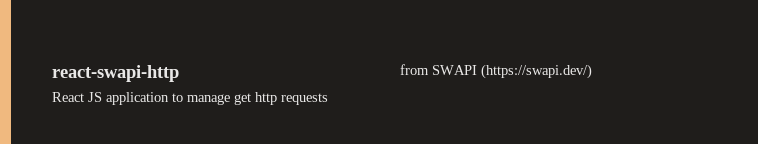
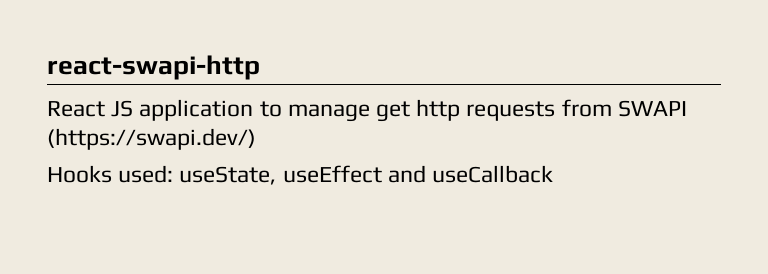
+ Hooks used: useState, useEffect and useCallback

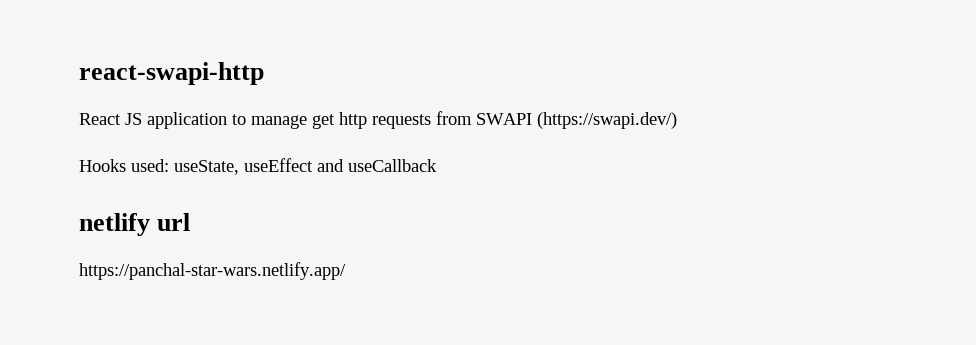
+ netlify url
+ https://panchal-star-wars.netlify.app/

